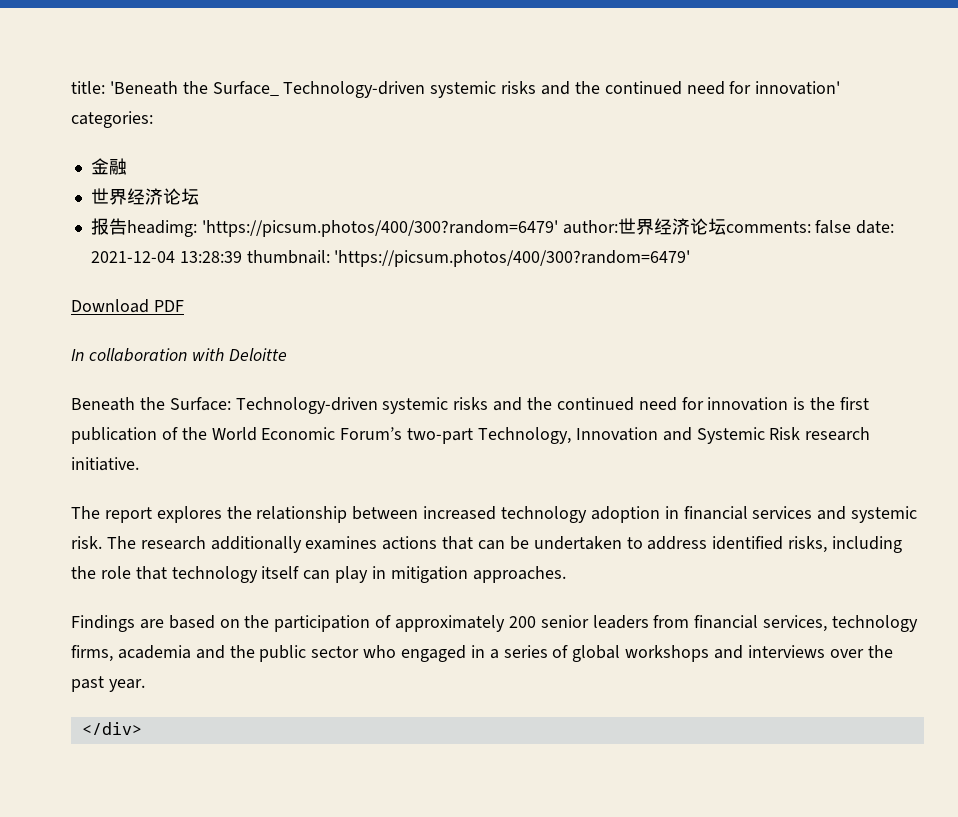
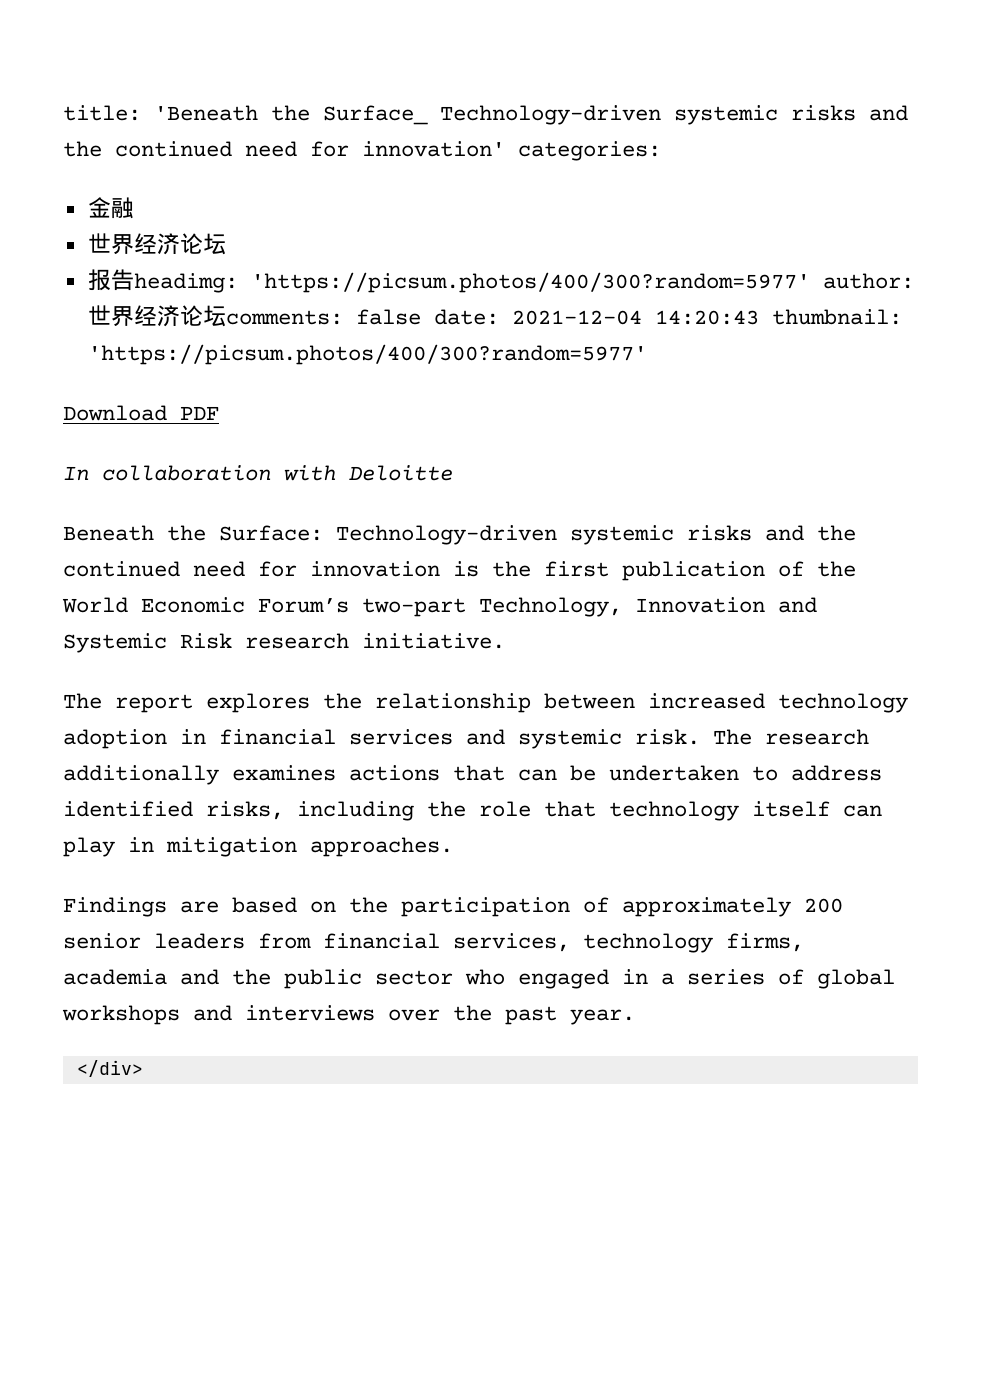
- 报告headimg: 'https://picsum.photos/400/300?random=6479' author:世界经济论坛comments: false date: 2021-12-04 13:28:39 thumbnail: 'https://picsum.photos/400/300?random=6479'
+ 报告headimg: 'https://picsum.photos/400/300?random=5977' author:世界经济论坛comments: false date: 2021-12-04 14:20:43 thumbnail: 'https://picsum.photos/400/300?random=5977'

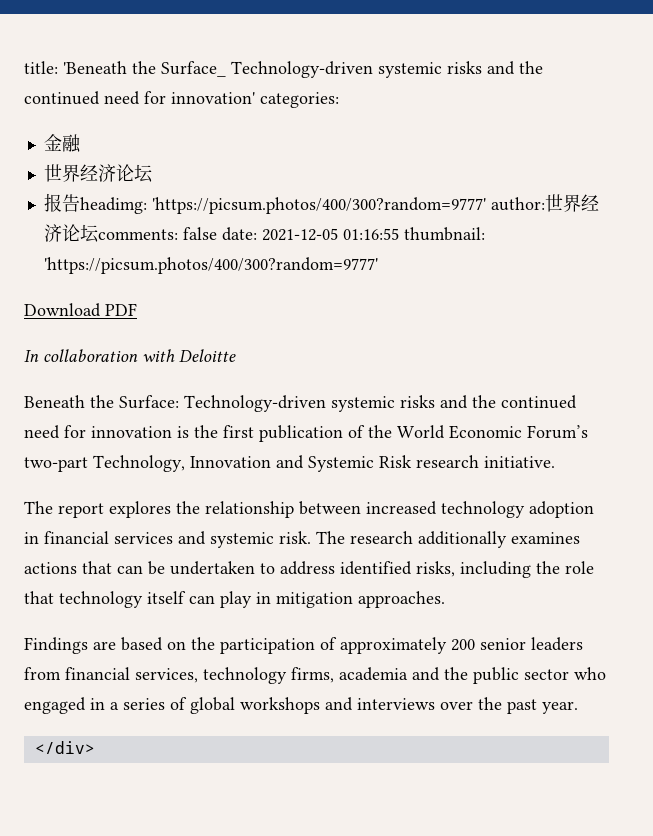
- 报告headimg: 'https://picsum.photos/400/300?random=5977' author:世界经济论坛comments: false date: 2021-12-04 14:20:43 thumbnail: 'https://picsum.photos/400/300?random=5977'
+ 报告headimg: 'https://picsum.photos/400/300?random=9777' author:世界经济论坛comments: false date: 2021-12-05 01:16:55 thumbnail: 'https://picsum.photos/400/300?random=9777'

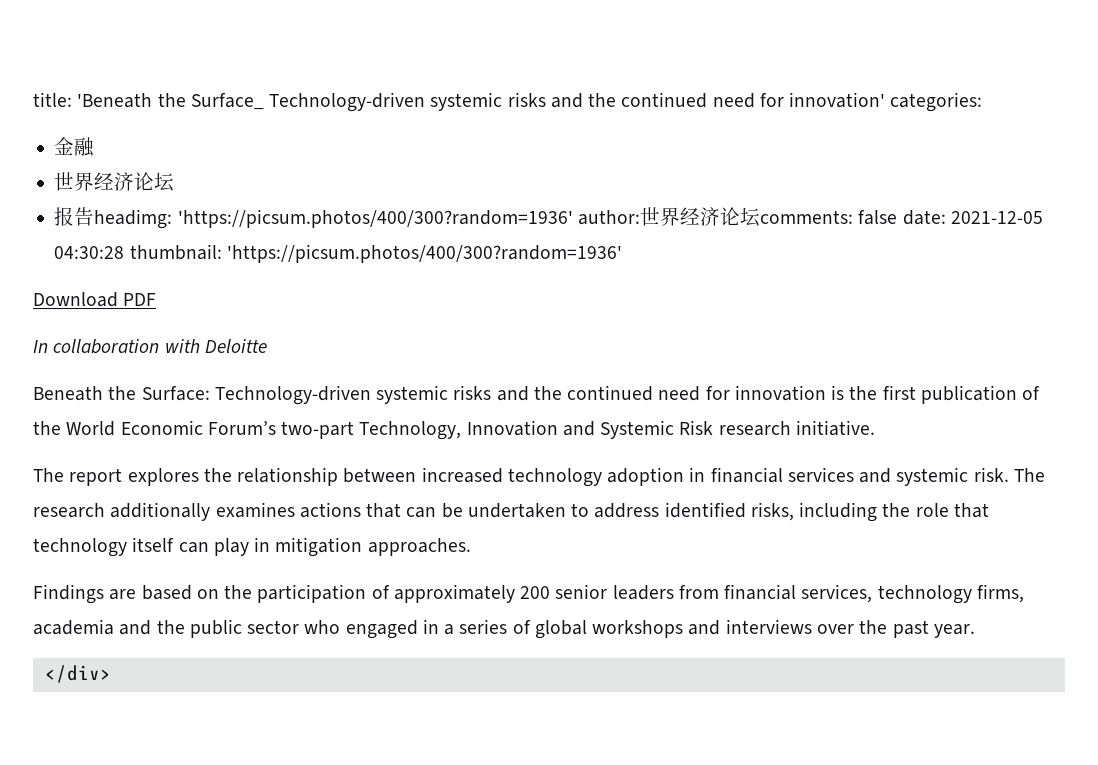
- 报告headimg: 'https://picsum.photos/400/300?random=9777' author:世界经济论坛comments: false date: 2021-12-05 01:16:55 thumbnail: 'https://picsum.photos/400/300?random=9777'
+ 报告headimg: 'https://picsum.photos/400/300?random=1936' author:世界经济论坛comments: false date: 2021-12-05 04:30:28 thumbnail: 'https://picsum.photos/400/300?random=1936'

